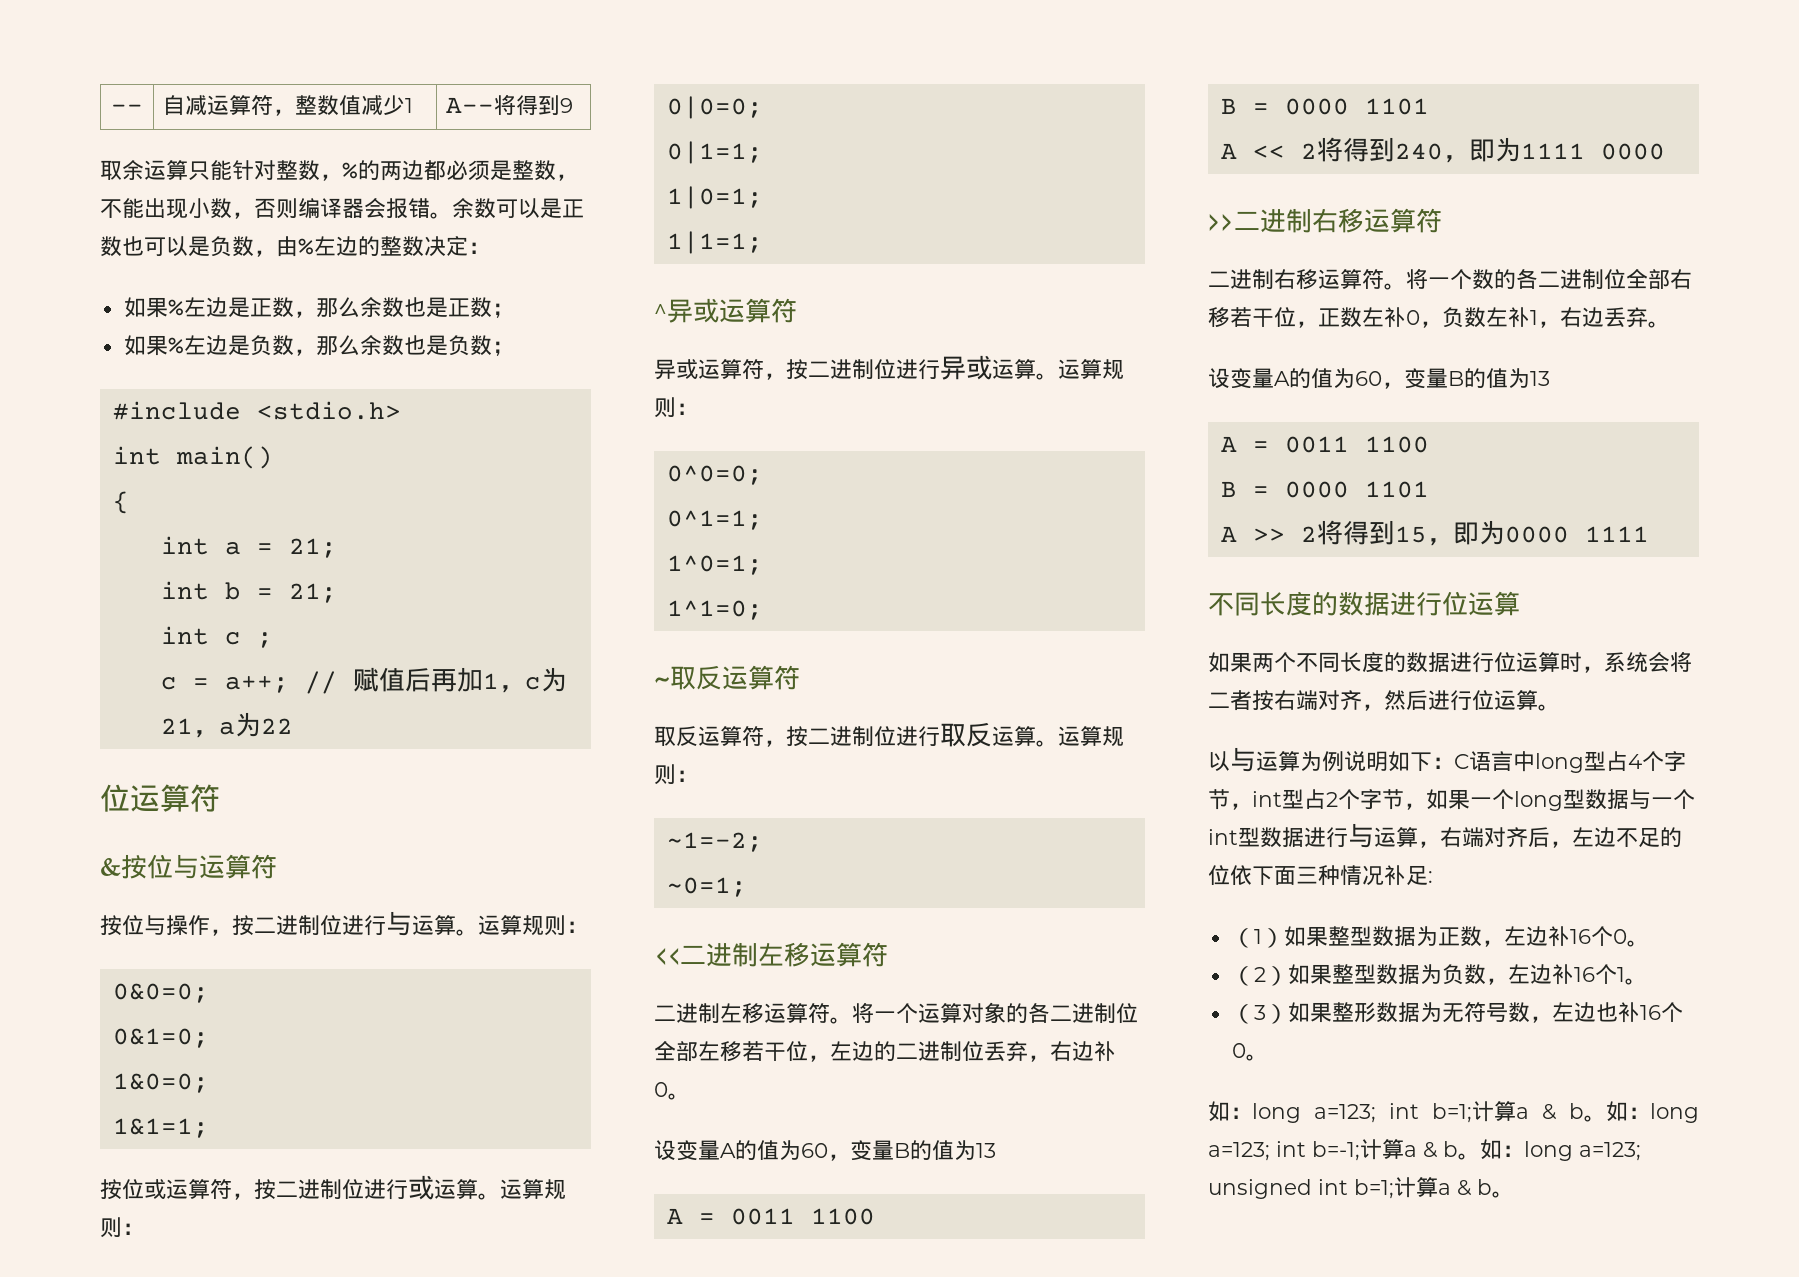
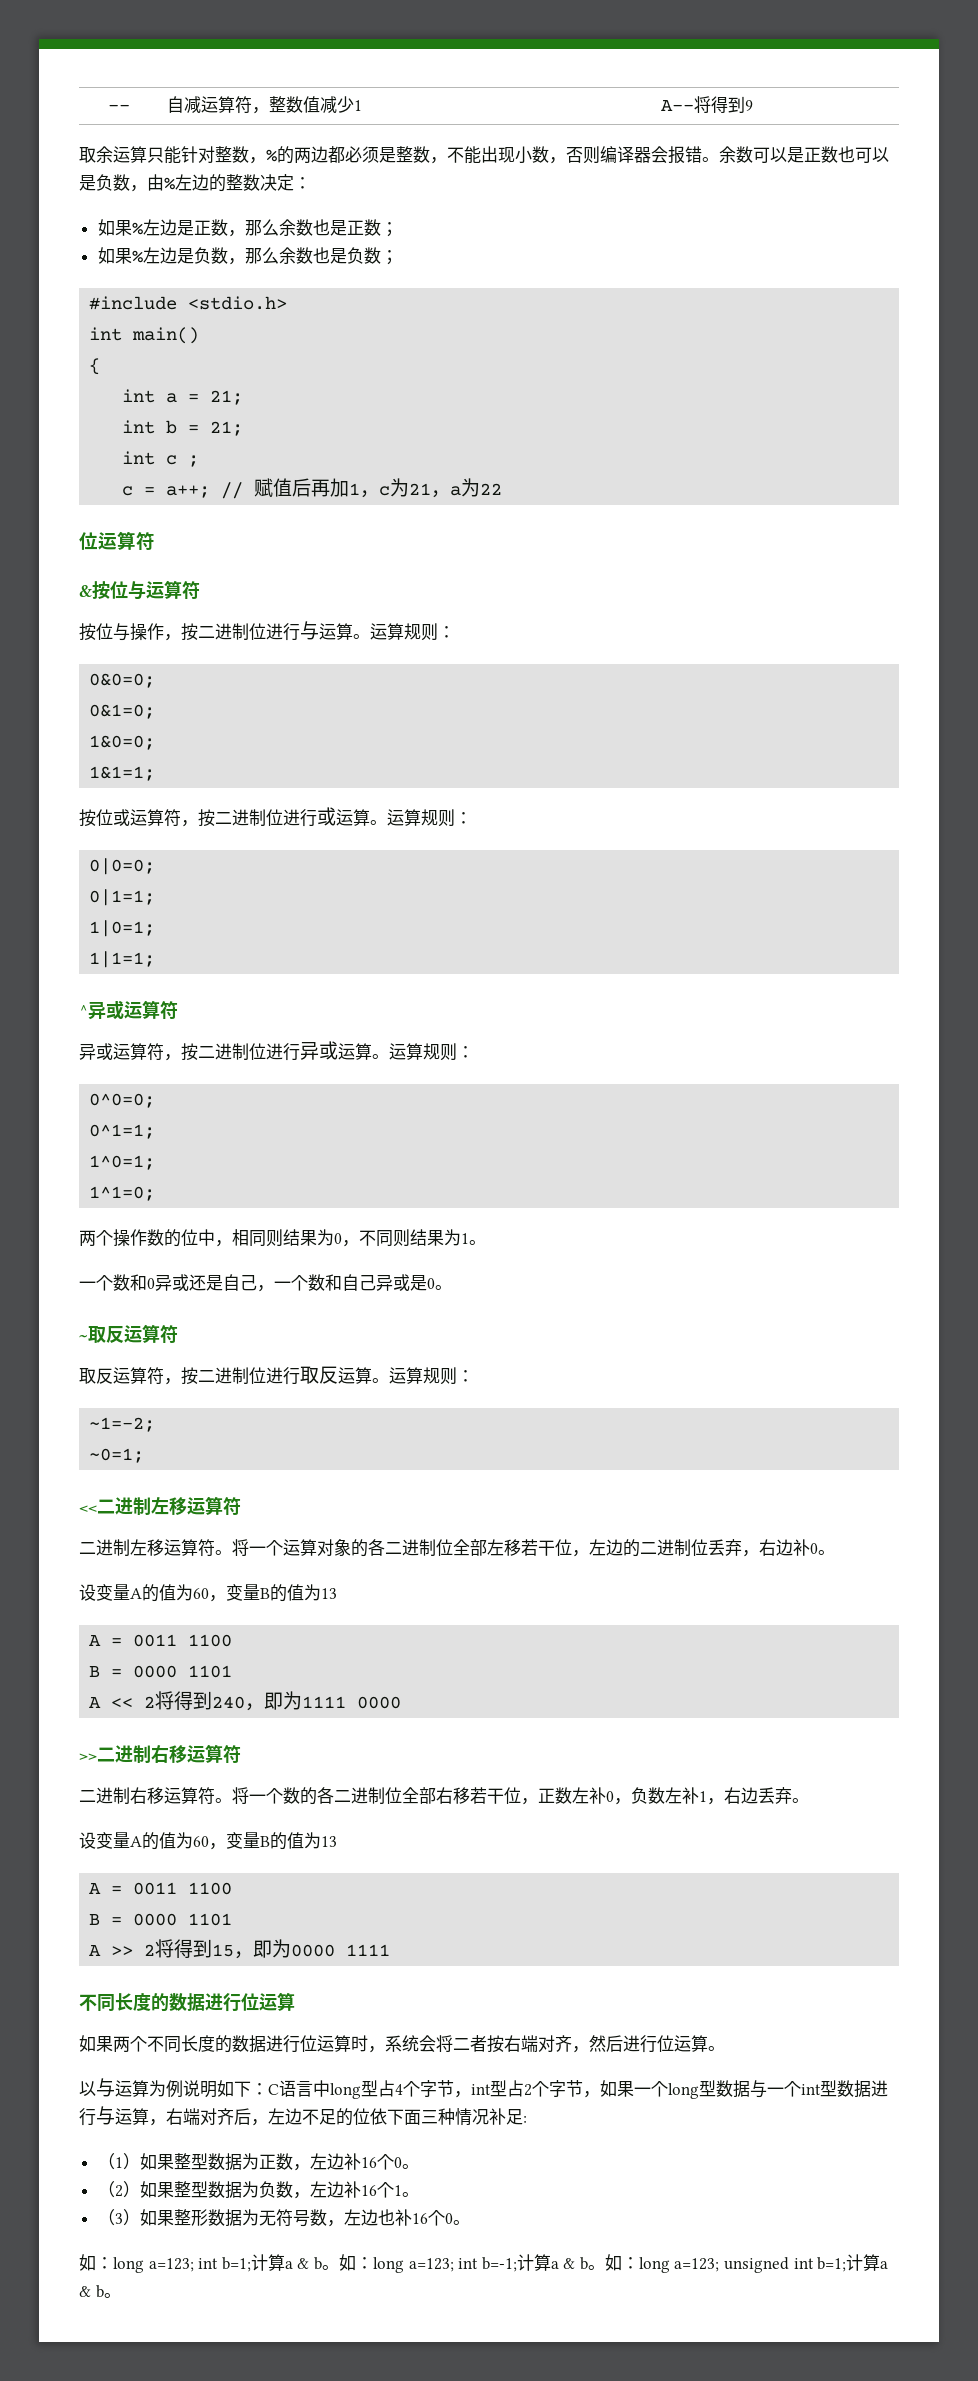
+ 两个操作数的位中，相同则结果为0，不同则结果为1。
+ 一个数和0异或还是自己，一个数和自己异或是0。

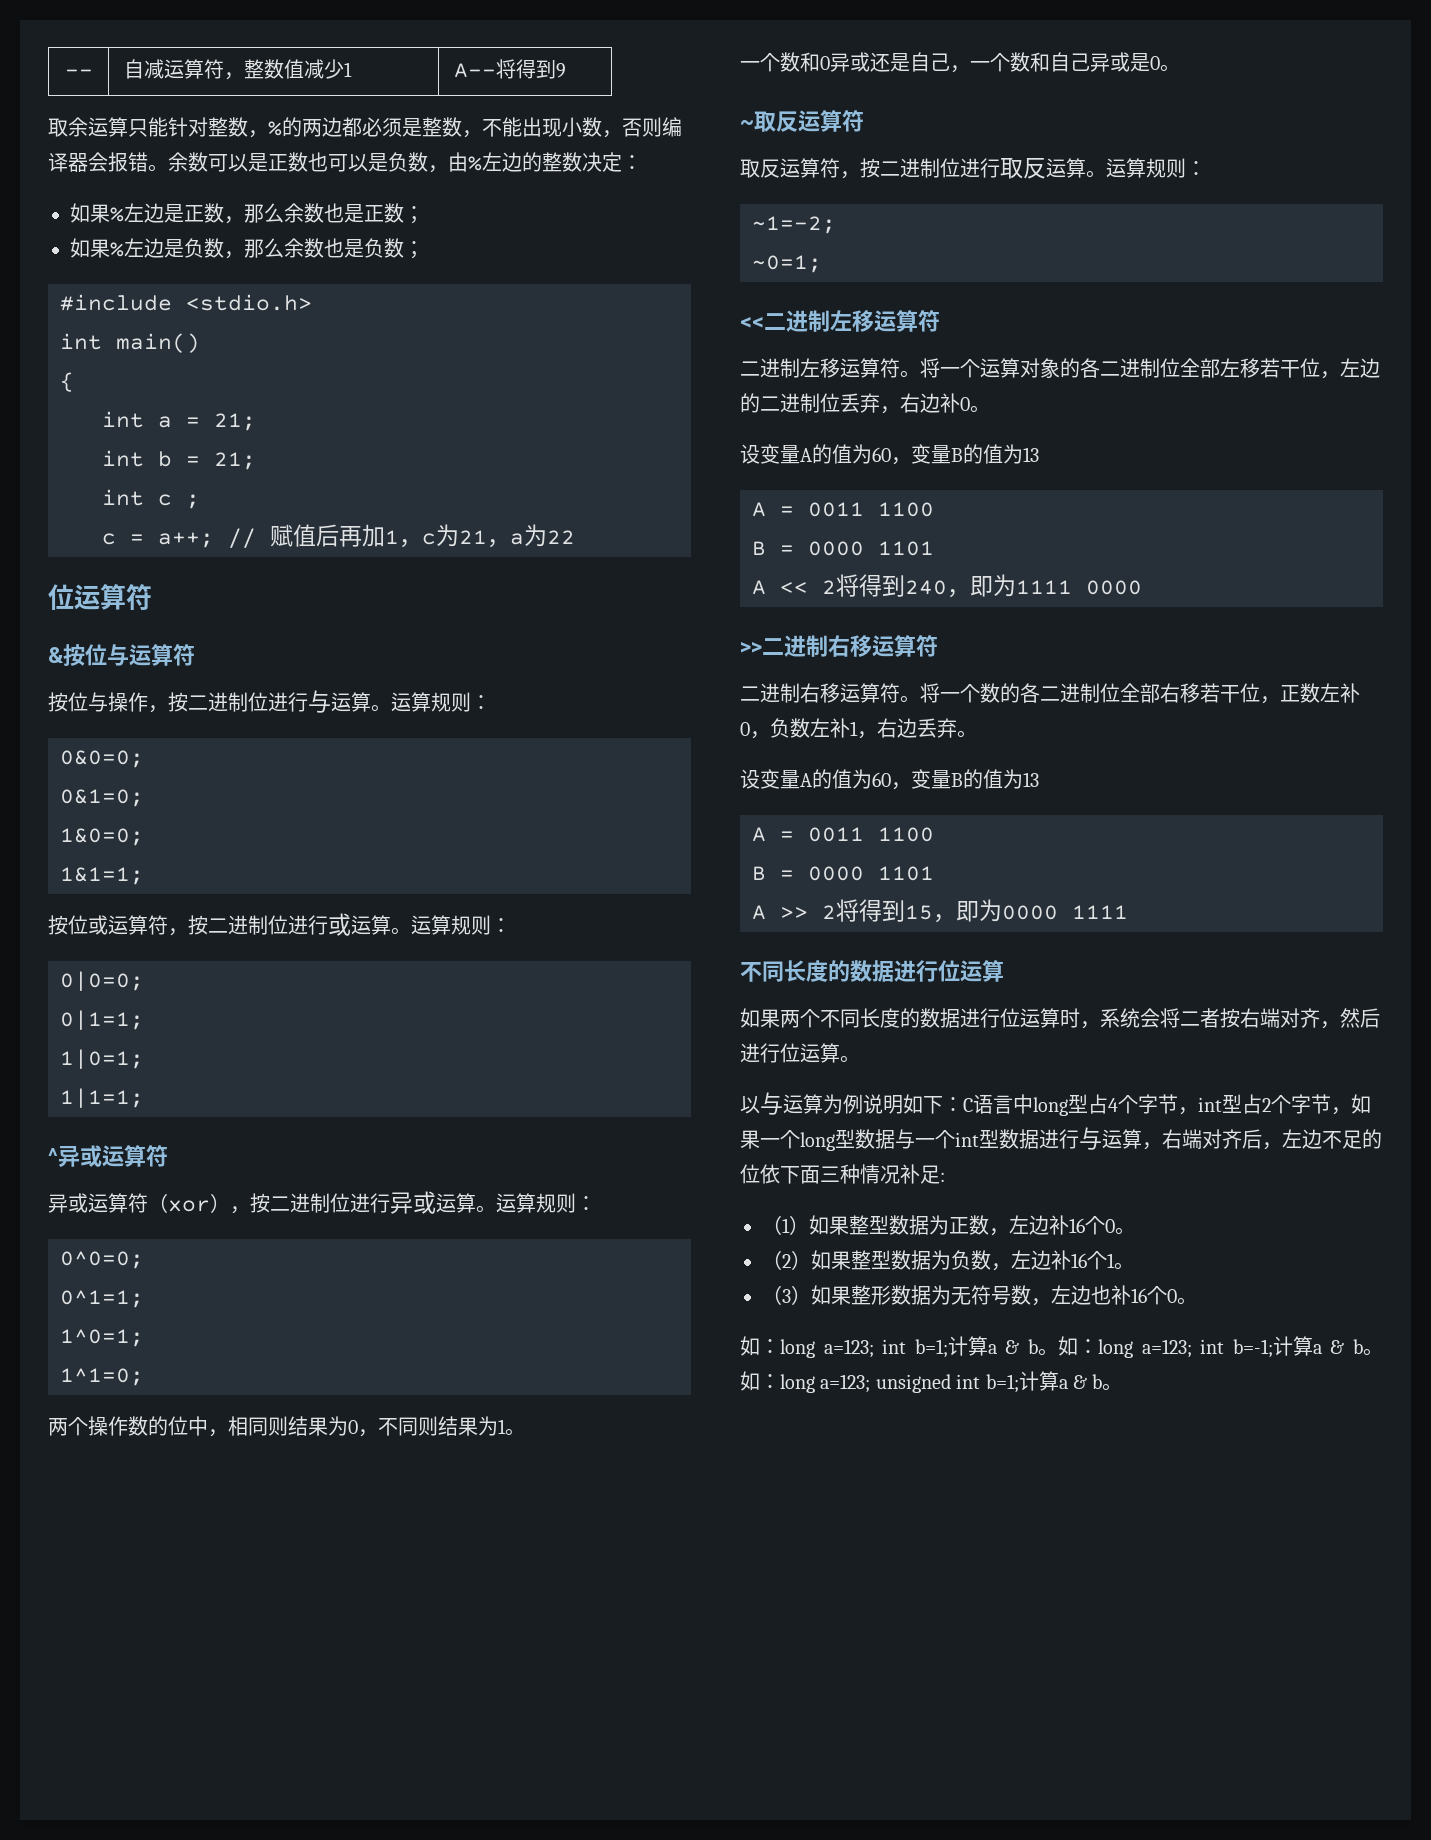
- 异或运算符，按二进制位进行异或运算。
+ 异或运算符（xor），按二进制位进行异或运算。

